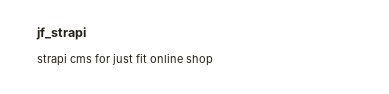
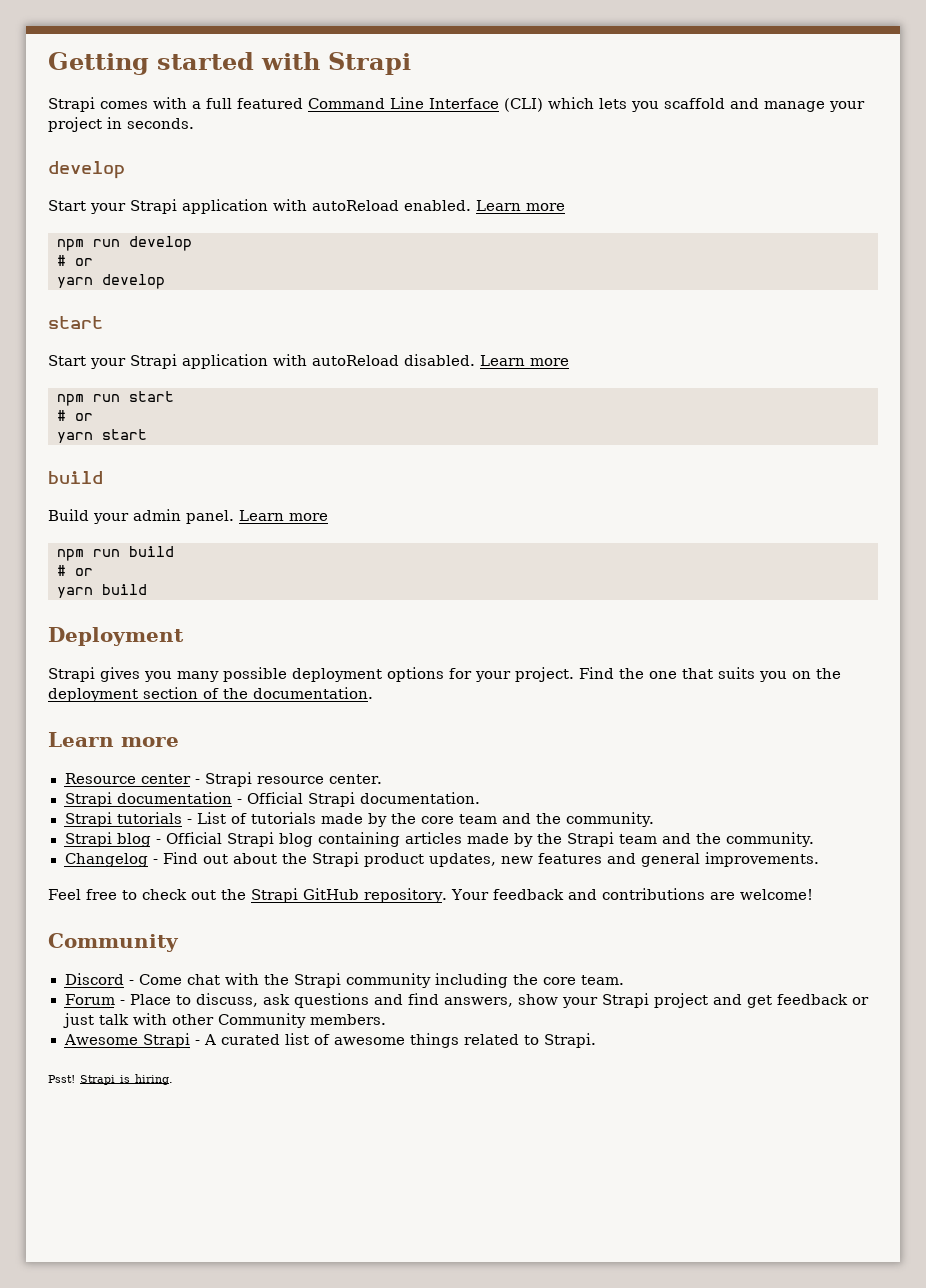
- jf_strapi
- strapi cms for just fit online shop
+ Getting started with Strapi
+ Strapi comes with a full featured Command Line Interface (CLI) which lets you scaffold and manage your project in seconds.
+ develop
+ Start your Strapi application with autoReload enabled. Learn more
+ npm run develop
+ # or
+ yarn develop
+ start
+ Start your Strapi application with autoReload disabled. Learn more
+ npm run start
+ # or
+ yarn start
+ build
+ Build your admin panel. Learn more
+ npm run build
+ # or
+ yarn build
+ Deployment
+ Strapi gives you many possible deployment options for your project. Find the one that suits you on the deployment section of the documentation.
+ Learn more
+ Resource center - Strapi resource center.
+ Strapi documentation - Official Strapi documentation.
+ Strapi tutorials - List of tutorials made by the core team and the community.
+ Strapi blog - Official Strapi blog containing articles made by the Strapi team and the community.
+ Changelog - Find out about the Strapi product updates, new features and general improvements.
+ Feel free to check out the Strapi GitHub repository. Your feedback and contributions are welcome!
+ Community
+ Discord - Come chat with the Strapi community including the core team.
+ Forum - Place to discuss, ask questions and find answers, show your Strapi project and get feedback or just talk with other Community members.
+ Awesome Strapi - A curated list of awesome things related to Strapi.
+ Psst! Strapi is hiring.

